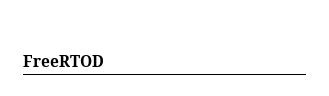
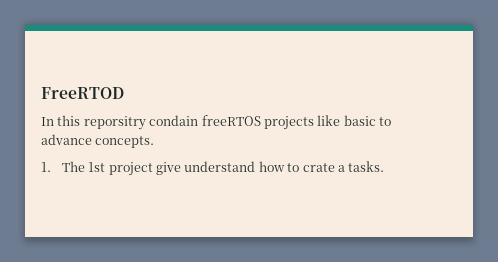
+ In this reporsitry condain freeRTOS projects like basic to advance concepts.
+ 1. The 1st project give understand how to crate a tasks.

